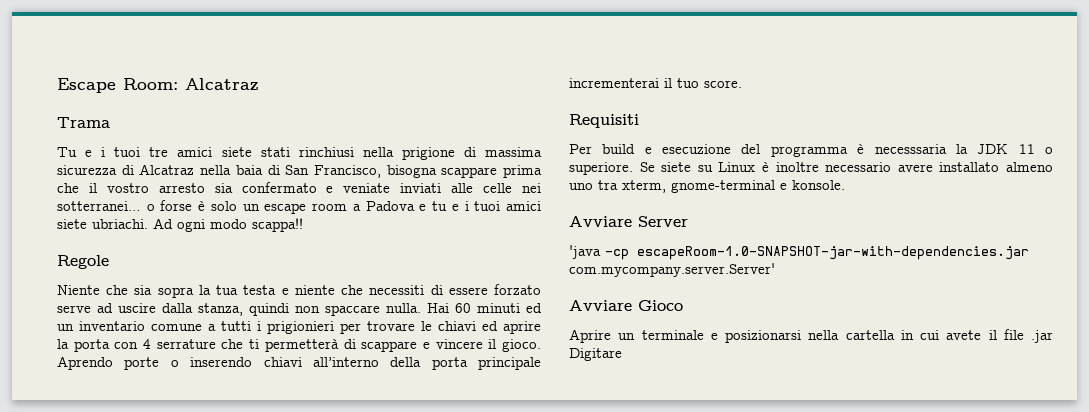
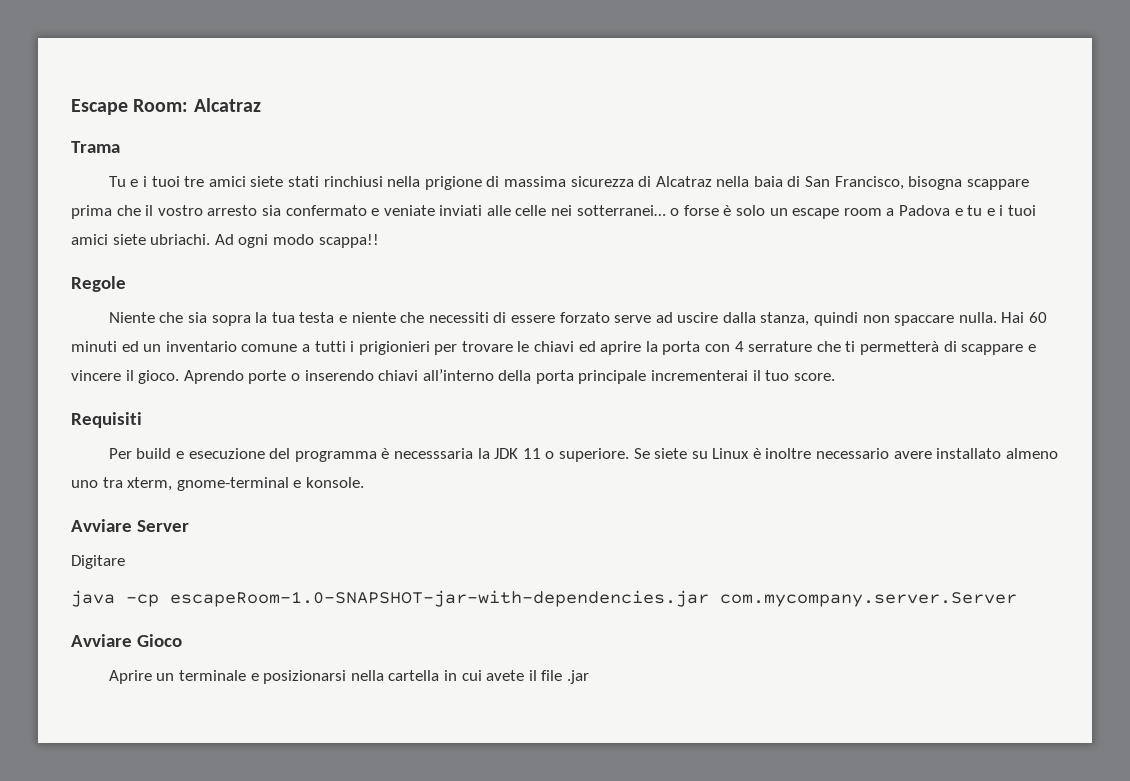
- 'java -cp escapeRoom-1.0-SNAPSHOT-jar-with-dependencies.jar com.mycompany.server.Server'
+ Digitare
+ java -cp escapeRoom-1.0-SNAPSHOT-jar-with-dependencies.jar com.mycompany.server.Server
- Aprire un terminale e posizionarsi nella cartella in cui avete il file .jar Digitare
+ Aprire un terminale e posizionarsi nella cartella in cui avete il file .jar

